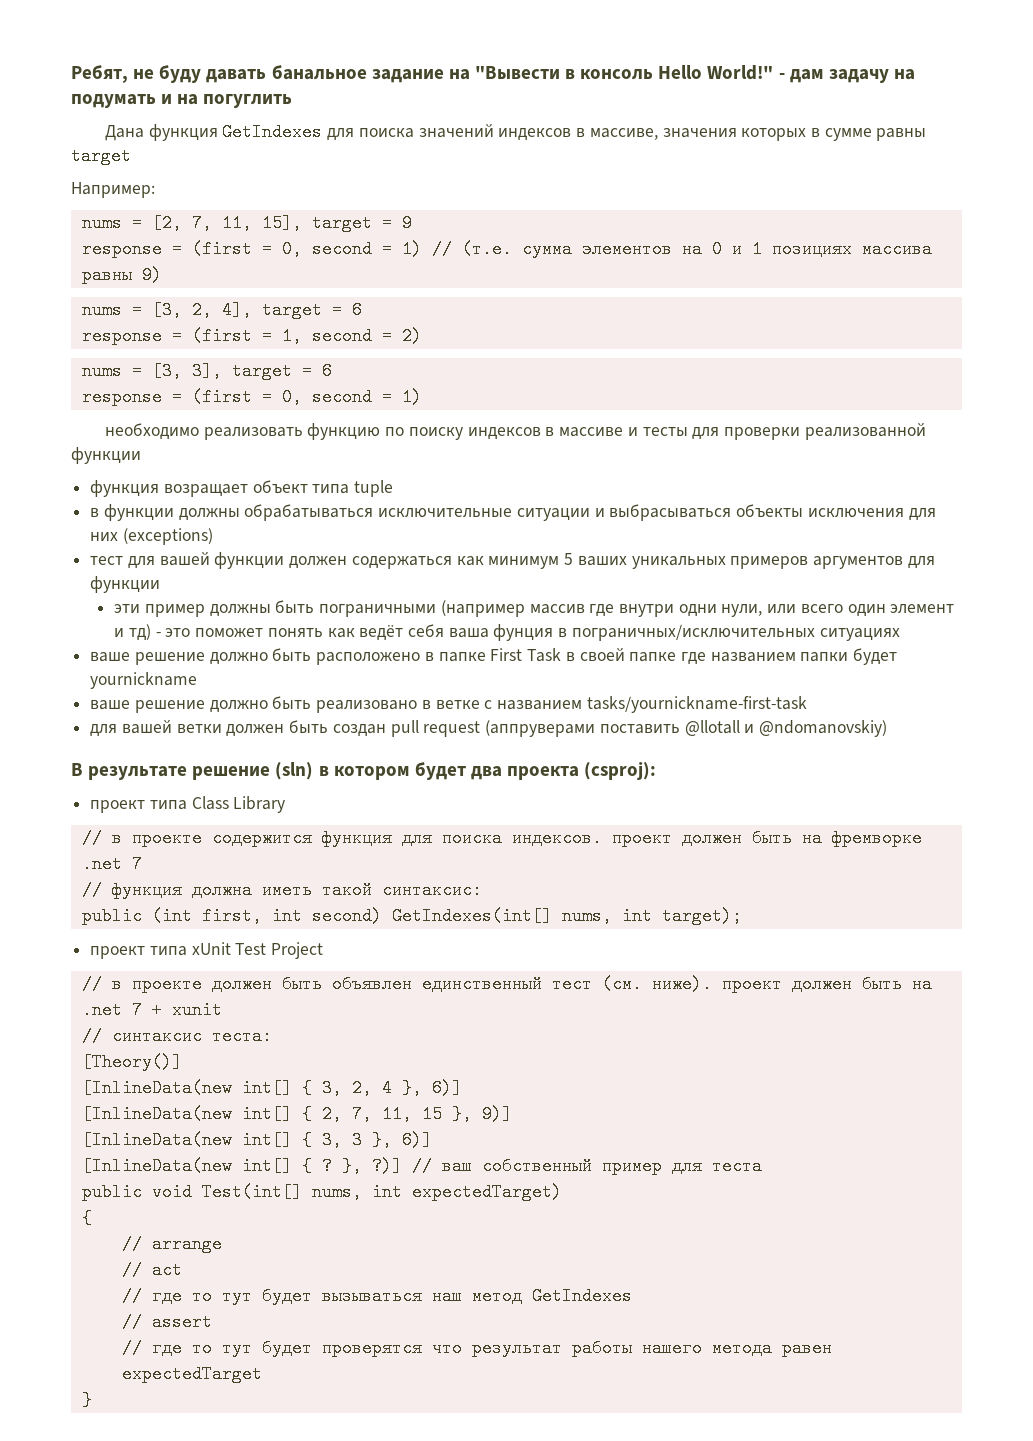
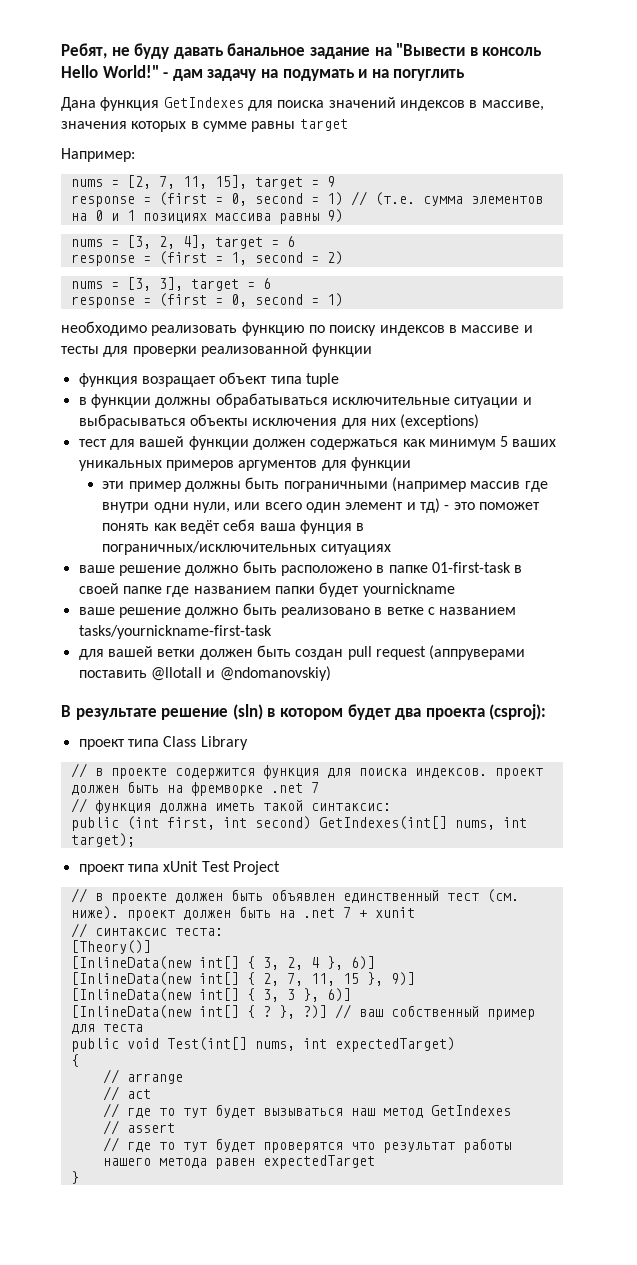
- ваше решение должно быть расположено в папке First Task в своей папке где названием папки будет yournickname
+ ваше решение должно быть расположено в папке 01-first-task в своей папке где названием папки будет yournickname

